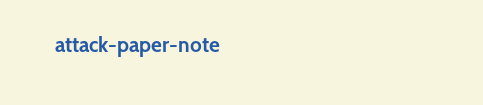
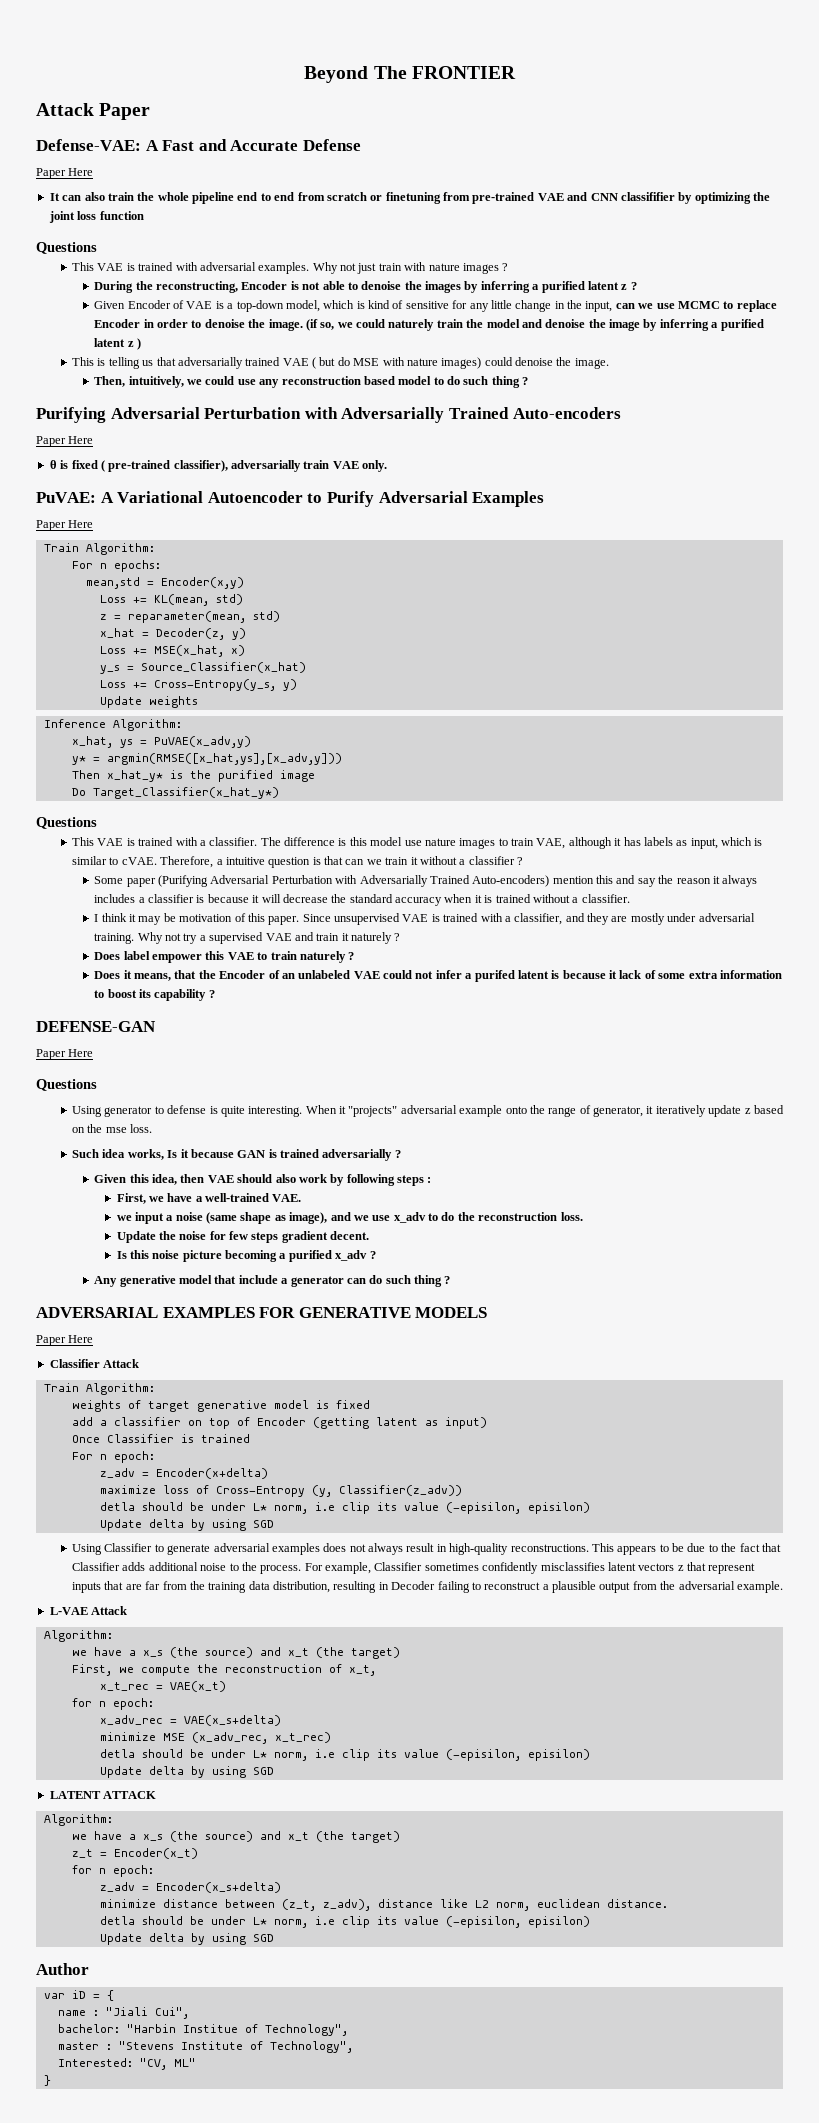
- attack-paper-note
+ Beyond The FRONTIER
+ Attack Paper
+ Defense-VAE: A Fast and Accurate Defense
+ Paper Here
+ It can also train the whole pipeline end to end from scratch or finetuning from pre-trained VAE and CNN classififier by optimizing the joint loss function
+ Questions
+ This VAE is trained with adversarial examples. Why not just train with nature images ?
+ During the reconstructing, Encoder is not able to denoise the images by inferring a purified latent z ?
+ Given Encoder of VAE is a top-down model, which is kind of sensitive for any little change in the input, can we use MCMC to replace Encoder in order to denoise the image. (if so, we could naturely train the model and denoise the image by inferring a purified latent z )
+ This is telling us that adversarially trained VAE ( but do MSE with nature images) could denoise the image.
+ Then, intuitively, we could use any reconstruction based model to do such thing ?
+ Purifying Adversarial Perturbation with Adversarially Trained Auto-encoders
+ Paper Here
+ θ is fixed ( pre-trained classifier), adversarially train VAE only.
+ PuVAE: A Variational Autoencoder to Purify Adversarial Examples
+ Paper Here
+ Train Algorithm:
+ For n epochs:
+ mean,std = Encoder(x,y)
+ Loss += KL(mean, std)
+ z = reparameter(mean, std)
+ x_hat = Decoder(z, y)
+ Loss += MSE(x_hat, x)
+ y_s = Source_Classifier(x_hat)
+ Loss += Cross-Entropy(y_s, y)
+ Update weights
+ Inference Algorithm:
+ x_hat, ys = PuVAE(x_adv,y)
+ y* = argmin(RMSE([x_hat,ys],[x_adv,y]))
+ Then x_hat_y* is the purified image
+ Do Target_Classifier(x_hat_y*)
+ Questions
+ This VAE is trained with a classifier. The difference is this model use nature images to train VAE, although it has labels as input, which is similar to cVAE. Therefore, a intuitive question is that can we train it without a classifier ?
+ Some paper (Purifying Adversarial Perturbation with Adversarially Trained Auto-encoders) mention this and say the reason it always includes a classifier is because it will decrease the standard accuracy when it is trained without a classifier.
+ I think it may be motivation of this paper. Since unsupervised VAE is trained with a classifier, and they are mostly under adversarial training. Why not try a supervised VAE and train it naturely ?
+ Does label empower this VAE to train naturely ?
+ Does it means, that the Encoder of an unlabeled VAE could not infer a purifed latent is because it lack of some extra information to boost its capability ?
+ DEFENSE-GAN
+ Paper Here
+ Questions
+ Using generator to defense is quite interesting. When it "projects" adversarial example onto the range of generator, it iteratively update z based on the mse loss.
+ Such idea works, Is it because GAN is trained adversarially ?
+ Given this idea, then VAE should also work by following steps :
+ First, we have a well-trained VAE.
+ we input a noise (same shape as image), and we use x_adv to do the reconstruction loss.
+ Update the noise for few steps gradient decent.
+ Is this noise picture becoming a purified x_adv ?
+ Any generative model that include a generator can do such thing ?
+ ADVERSARIAL EXAMPLES FOR GENERATIVE MODELS
+ Paper Here
+ Classifier Attack
+ Train Algorithm:
+ weights of target generative model is fixed
+ add a classifier on top of Encoder (getting latent as input)
+ Once Classifier is trained
+ For n epoch:
+ z_adv = Encoder(x+delta)
+ maximize loss of Cross-Entropy (y, Classifier(z_adv))
+ detla should be under L* norm, i.e clip its value (-episilon, episilon)
+ Update delta by using SGD
+ Using Classifier to generate adversarial examples does not always result in high-quality reconstructions. This appears to be due to the fact that Classifier adds additional noise to the process. For example, Classifier sometimes confidently misclassifies latent vectors z that represent inputs that are far from the training data distribution, resulting in Decoder failing to reconstruct a plausible output from the adversarial example.
+ L-VAE Attack
+ Algorithm:
+ we have a x_s (the source) and x_t (the target)
+ First, we compute the reconstruction of x_t,
+ x_t_rec = VAE(x_t)
+ for n epoch:
+ x_adv_rec = VAE(x_s+delta)
+ minimize MSE (x_adv_rec, x_t_rec)
+ detla should be under L* norm, i.e clip its value (-episilon, episilon)
+ Update delta by using SGD
+ LATENT ATTACK
+ Algorithm:
+ we have a x_s (the source) and x_t (the target)
+ z_t = Encoder(x_t)
+ for n epoch:
+ z_adv = Encoder(x_s+delta)
+ minimize distance between (z_t, z_adv), distance like L2 norm, euclidean distance.
+ detla should be under L* norm, i.e clip its value (-episilon, episilon)
+ Update delta by using SGD
+ Author
+ var iD = {
+ name : "Jiali Cui",
+ bachelor: "Harbin Institue of Technology",
+ master : "Stevens Institute of Technology",
+ Interested: "CV, ML"
+ }

